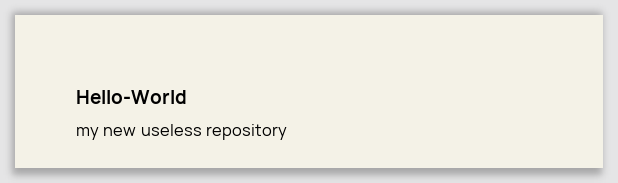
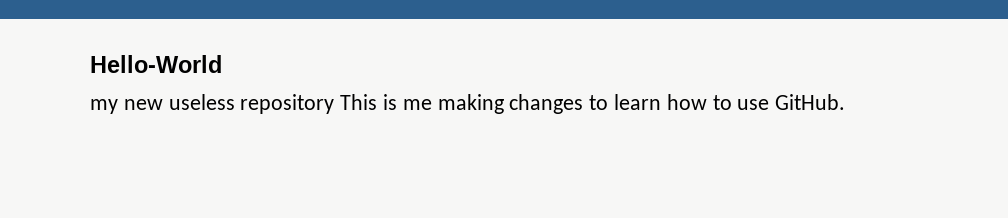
- my new useless repository
+ my new useless repository This is me making changes to learn how to use GitHub.

